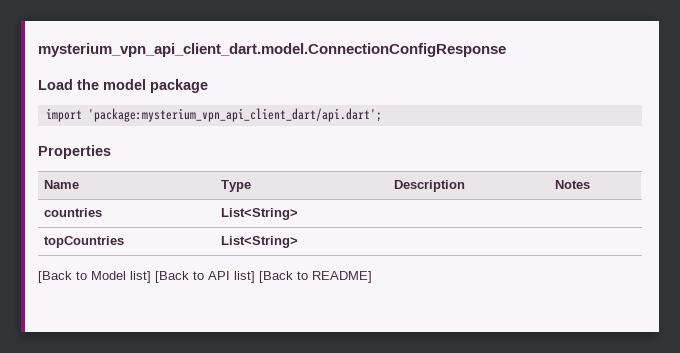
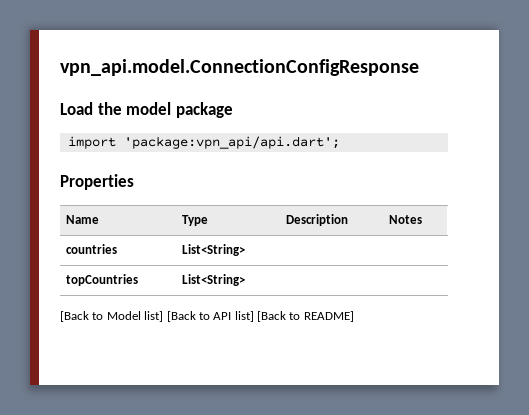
- mysterium_vpn_api_client_dart.model.ConnectionConfigResponse
+ vpn_api.model.ConnectionConfigResponse
- import 'package:mysterium_vpn_api_client_dart/api.dart';
+ import 'package:vpn_api/api.dart';

